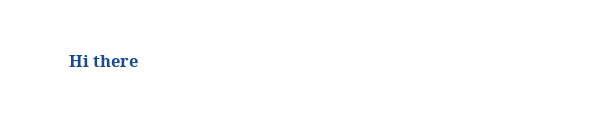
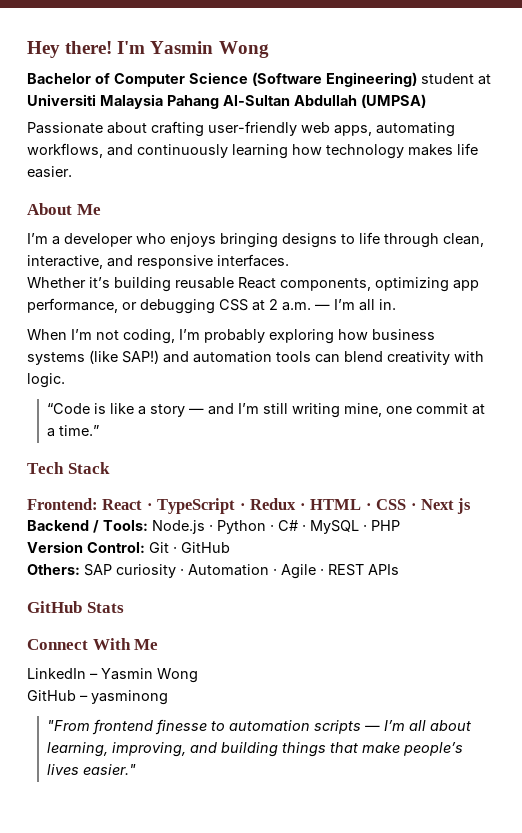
- Hi there
+ Hey there! I'm Yasmin Wong
+ Bachelor of Computer Science (Software Engineering) student at Universiti Malaysia Pahang Al-Sultan Abdullah (UMPSA)
+ Passionate about crafting user-friendly web apps, automating workflows, and continuously learning how technology makes life easier.
+ About Me
+ I’m a developer who enjoys bringing designs to life through clean, interactive, and responsive interfaces.
+ Whether it’s building reusable React components, optimizing app performance, or debugging CSS at 2 a.m. — I’m all in.
+ When I’m not coding, I’m probably exploring how business systems (like SAP!) and automation tools can blend creativity with logic.
+ “Code is like a story — and I’m still writing mine, one commit at a time.”
+ Tech Stack
+ Frontend: React · TypeScript · Redux · HTML · CSS · Next js
+ Backend / Tools: Node.js · Python · C# · MySQL · PHP
+ Version Control: Git · GitHub
+ Others: SAP curiosity · Automation · Agile · REST APIs
+ GitHub Stats
+ Connect With Me
+ LinkedIn – Yasmin Wong
+ GitHub – yasminong
+ "From frontend finesse to automation scripts — I’m all about learning, improving, and building things that make people’s lives easier."

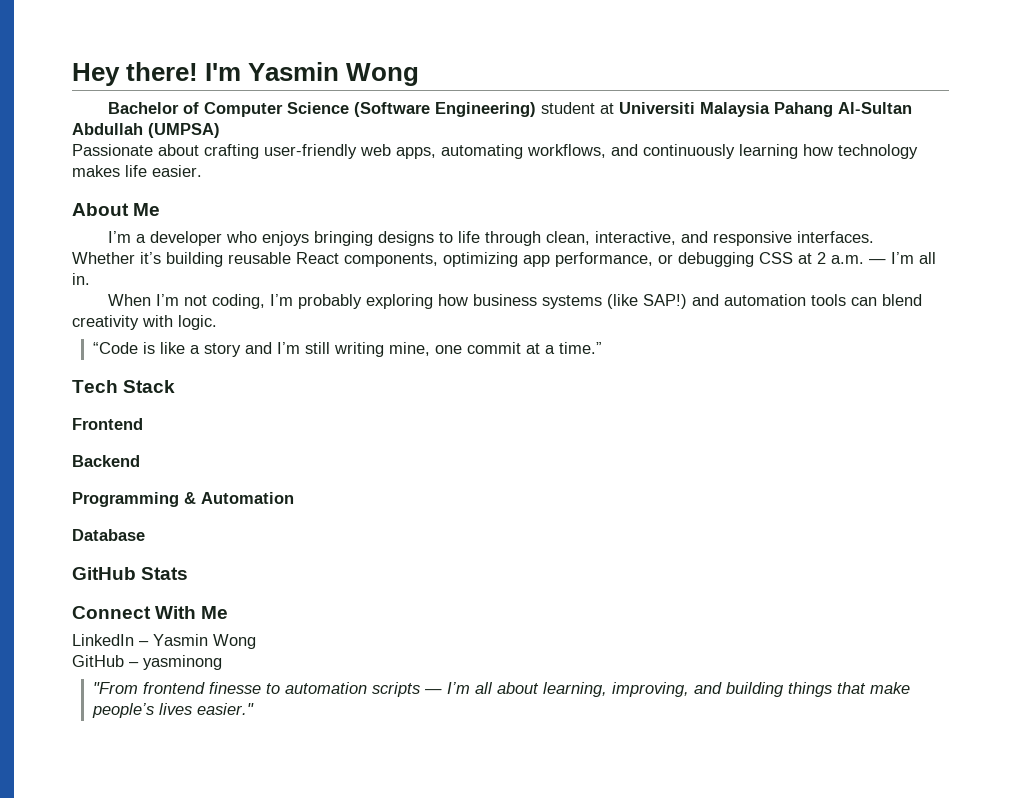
- “Code is like a story — and I’m still writing mine, one commit at a time.”
+ “Code is like a story and I’m still writing mine, one commit at a time.”
- Frontend: React · TypeScript · Redux · HTML · CSS · Next js
- Backend / Tools: Node.js · Python · C# · MySQL · PHP
- Version Control: Git · GitHub
- Others: SAP curiosity · Automation · Agile · REST APIs
+ Frontend
+ Backend
+ Programming & Automation
+ Database

